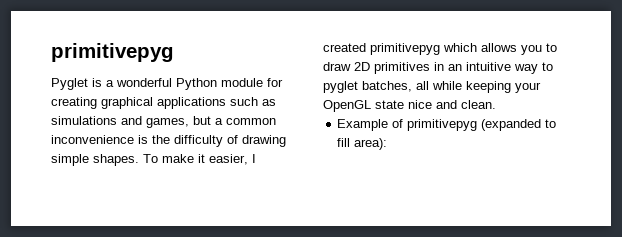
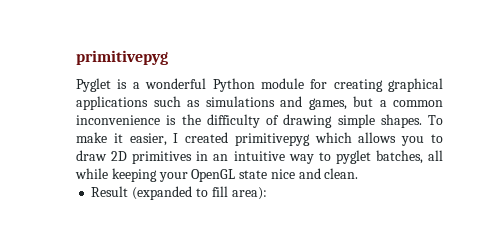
- Example of primitivepyg (expanded to fill area):
+ Result (expanded to fill area):

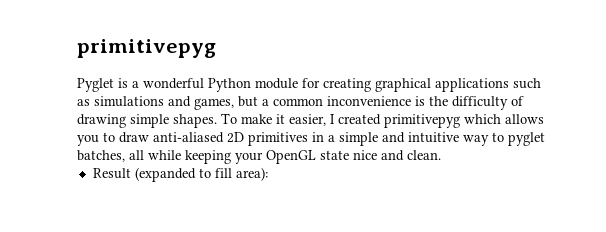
- To make it easier, I created primitivepyg which allows you to draw 2D primitives in an intuitive way to pyglet batches, all while keeping your OpenGL state nice and clean.
+ To make it easier, I created primitivepyg which allows you to draw anti-aliased 2D primitives in a simple and intuitive way to pyglet batches, all while keeping your OpenGL state nice and clean.

